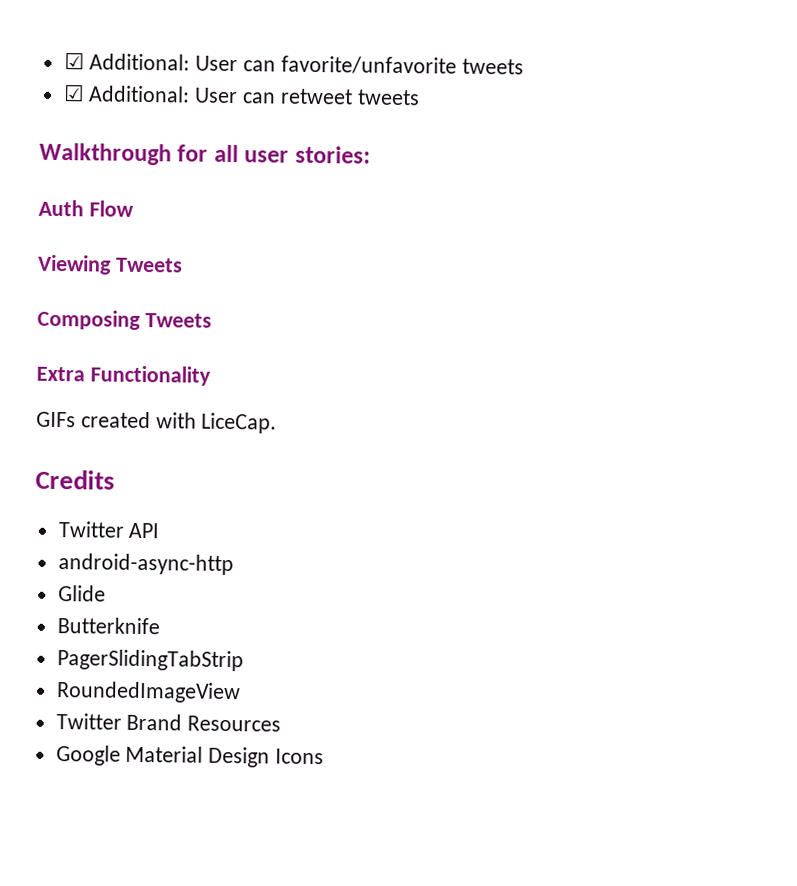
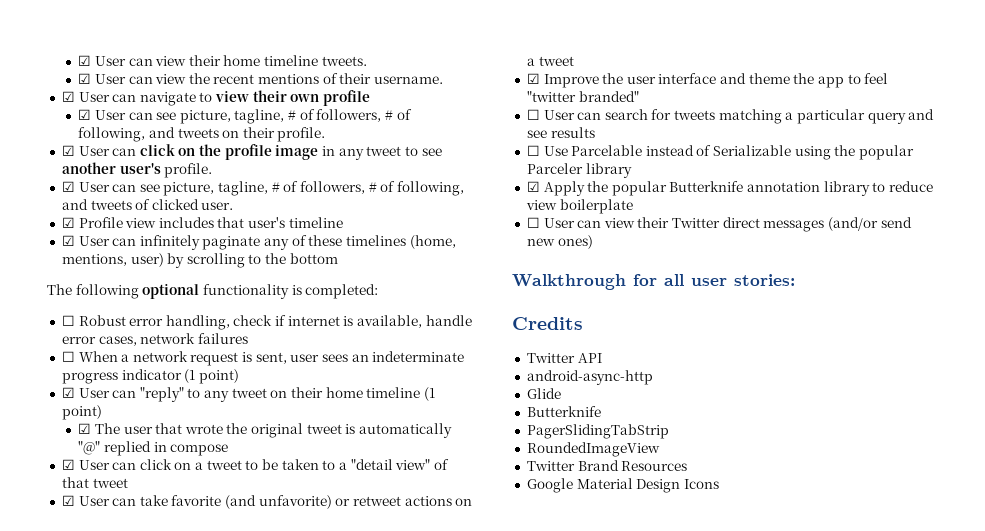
- ☑ Additional: User can favorite/unfavorite tweets
- ☑ Additional: User can retweet tweets
+ ☑ User can view their home timeline tweets.
+ ☑ User can view the recent mentions of their username.
+ ☑ User can navigate to view their own profile
+ ☑ User can see picture, tagline, # of followers, # of following, and tweets on their profile.
+ ☑ User can click on the profile image in any tweet to see another user's profile.
+ ☑ User can see picture, tagline, # of followers, # of following, and tweets of clicked user.
+ ☑ Profile view includes that user's timeline
+ ☑ User can infinitely paginate any of these timelines (home, mentions, user) by scrolling to the bottom
+ The following optional functionality is completed:
+ ☐ Robust error handling, check if internet is available, handle error cases, network failures
+ ☐ When a network request is sent, user sees an indeterminate progress indicator (1 point)
+ ☑ User can "reply" to any tweet on their home timeline (1 point)
+ ☑ The user that wrote the original tweet is automatically "@" replied in compose
+ ☑ User can click on a tweet to be taken to a "detail view" of that tweet
+ ☑ User can take favorite (and unfavorite) or retweet actions on a tweet
+ ☑ Improve the user interface and theme the app to feel "twitter branded"
+ ☐ User can search for tweets matching a particular query and see results
+ ☐ Use Parcelable instead of Serializable using the popular Parceler library
+ ☑ Apply the popular Butterknife annotation library to reduce view boilerplate
+ ☐ User can view their Twitter direct messages (and/or send new ones)
- Auth Flow
- Viewing Tweets
- Composing Tweets
- Extra Functionality
- GIFs created with LiceCap.

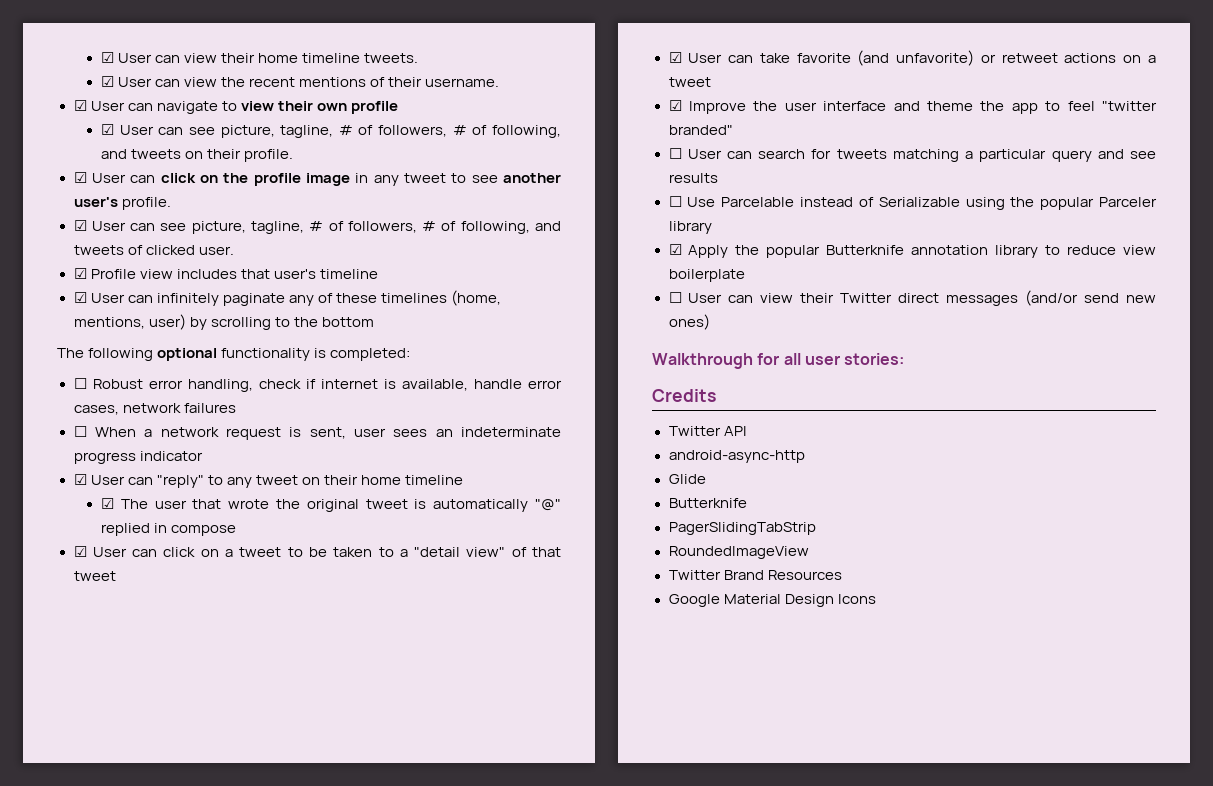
- ☐ When a network request is sent, user sees an indeterminate progress indicator (1 point)
+ ☐ When a network request is sent, user sees an indeterminate progress indicator
- ☑ User can "reply" to any tweet on their home timeline (1 point)
+ ☑ User can "reply" to any tweet on their home timeline

